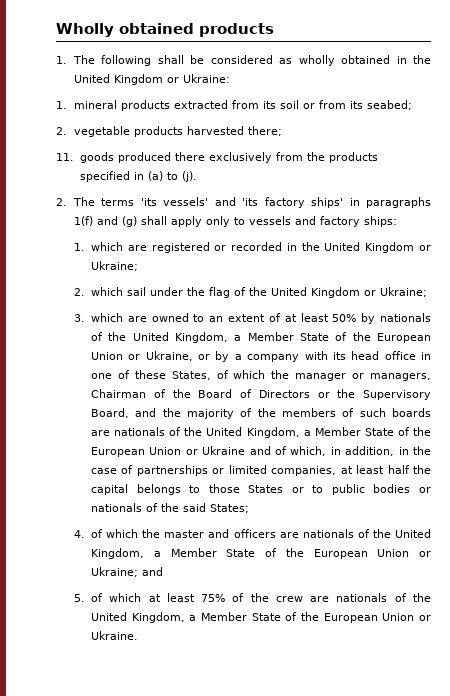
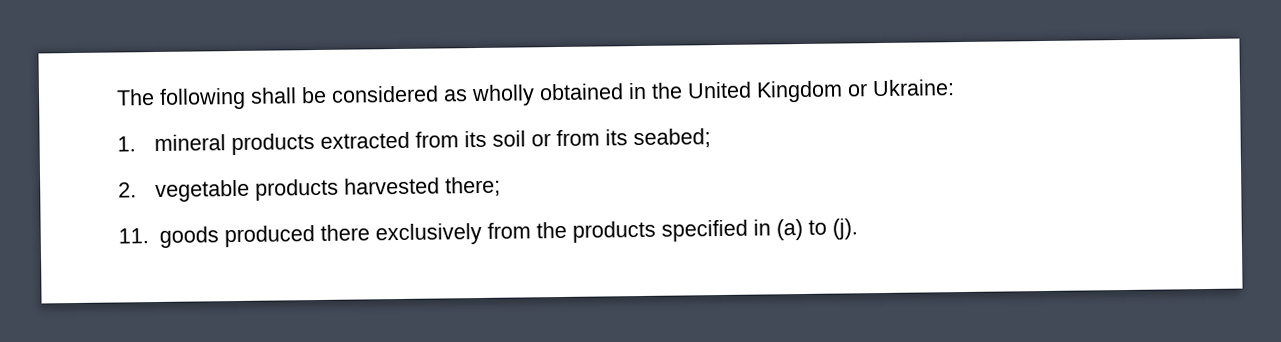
- Wholly obtained products
- 1. The following shall be considered as wholly obtained in the United Kingdom or Ukraine:
+ The following shall be considered as wholly obtained in the United Kingdom or Ukraine:
- 2. The terms 'its vessels' and 'its factory ships' in paragraphs 1(f) and (g) shall apply only to vessels and factory ships:
- 1. which are registered or recorded in the United Kingdom or Ukraine;
- 2. which sail under the flag of the United Kingdom or Ukraine;
- 3. which are owned to an extent of at least 50% by nationals of the United Kingdom, a Member State of the European Union or Ukraine, or by a company with its head office in one of these States, of which the manager or managers, Chairman of the Board of Directors or the Supervisory Board, and the majority of the members of such boards are nationals of the United Kingdom, a Member State of the European Union or Ukraine and of which, in addition, in the case of partnerships or limited companies, at least half the capital belongs to those States or to public bodies or nationals of the said States;
- 4. of which the master and officers are nationals of the United Kingdom, a Member State of the European Union or Ukraine; and
- 5. of which at least 75% of the crew are nationals of the United Kingdom, a Member State of the European Union or Ukraine.

